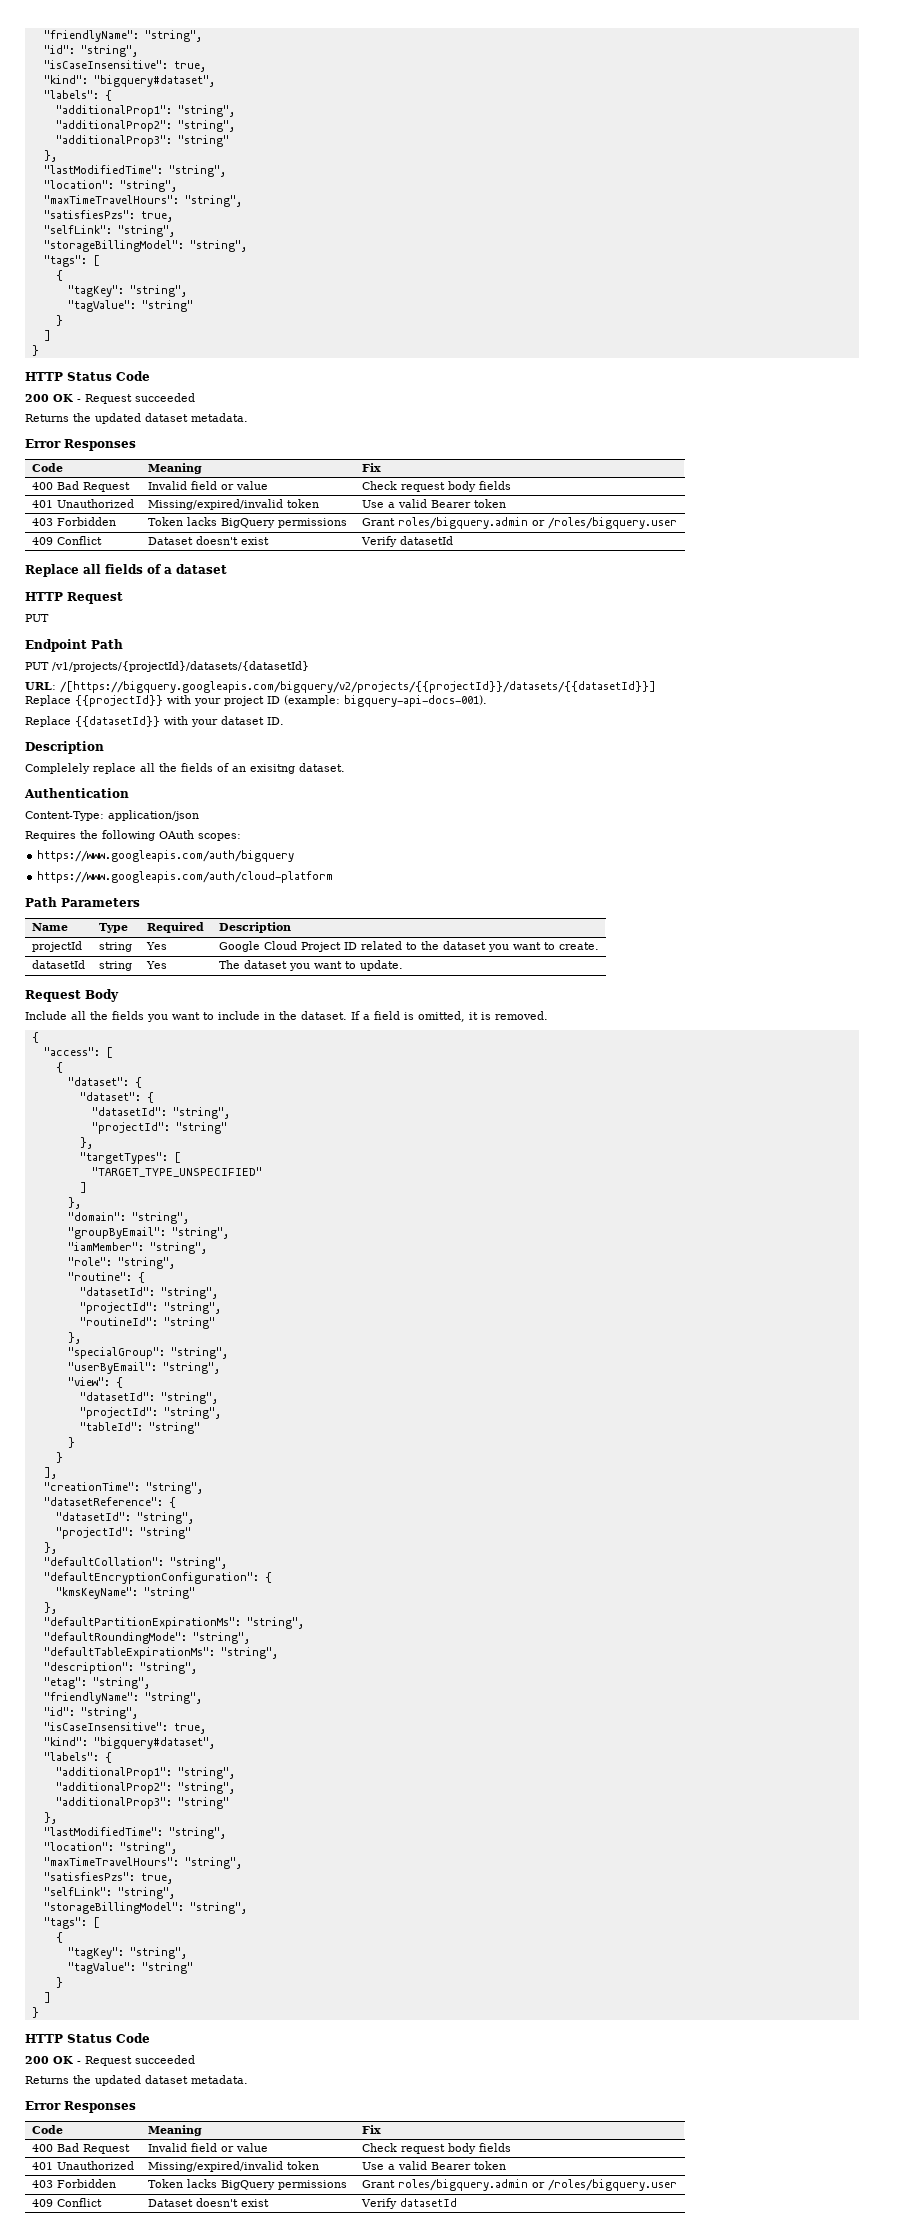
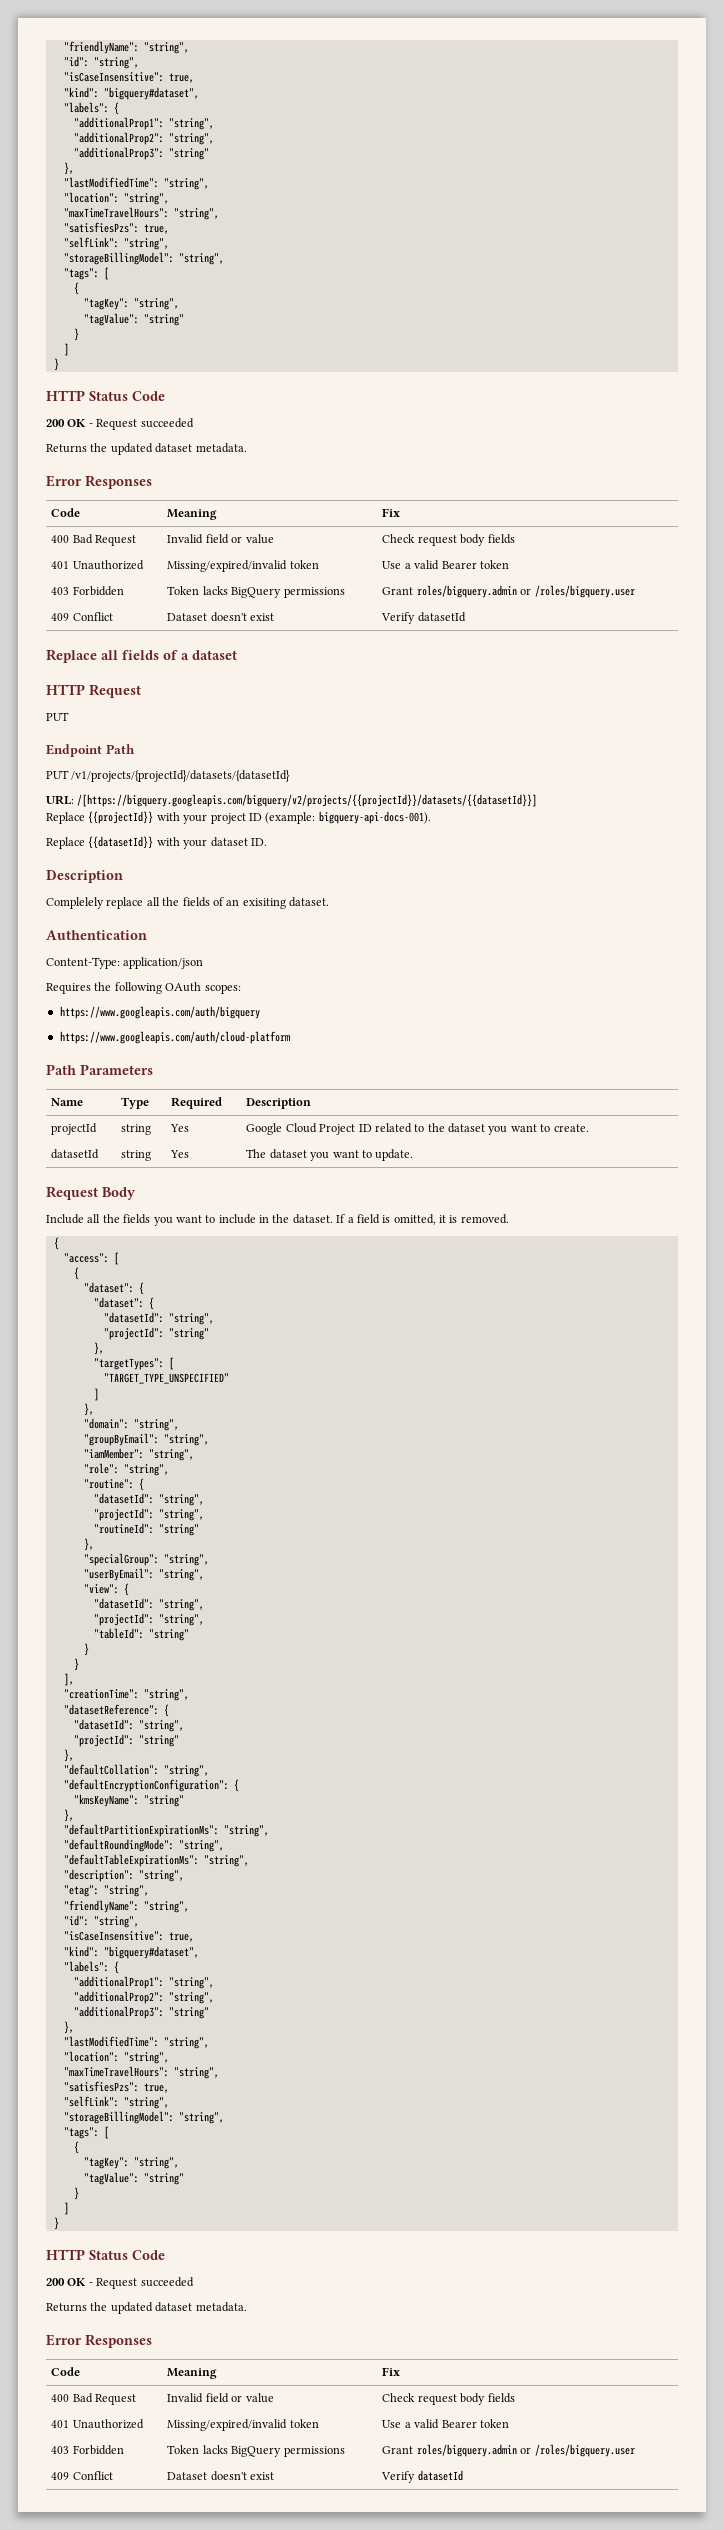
- Complelely replace all the fields of an exisitng dataset.
+ Complelely replace all the fields of an exisiting dataset.

